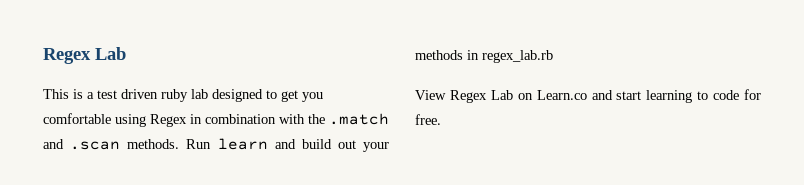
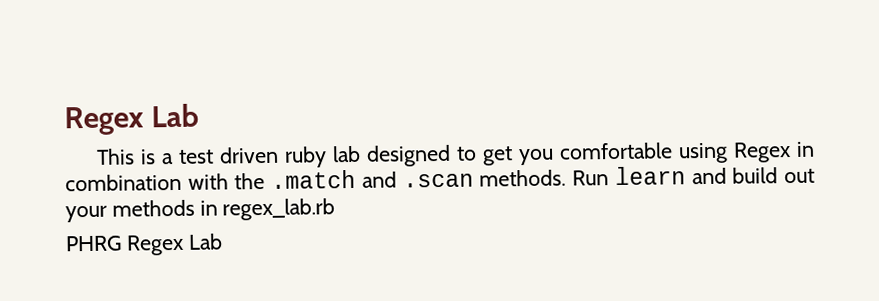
- View Regex Lab on Learn.co and start learning to code for free.
+ PHRG Regex Lab

